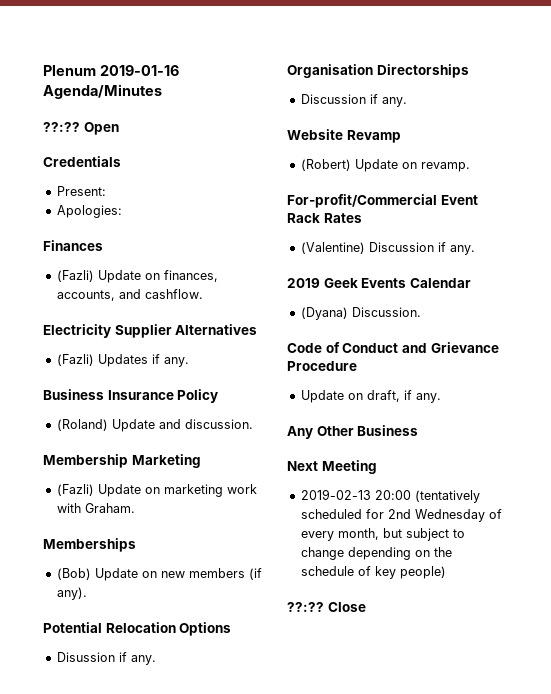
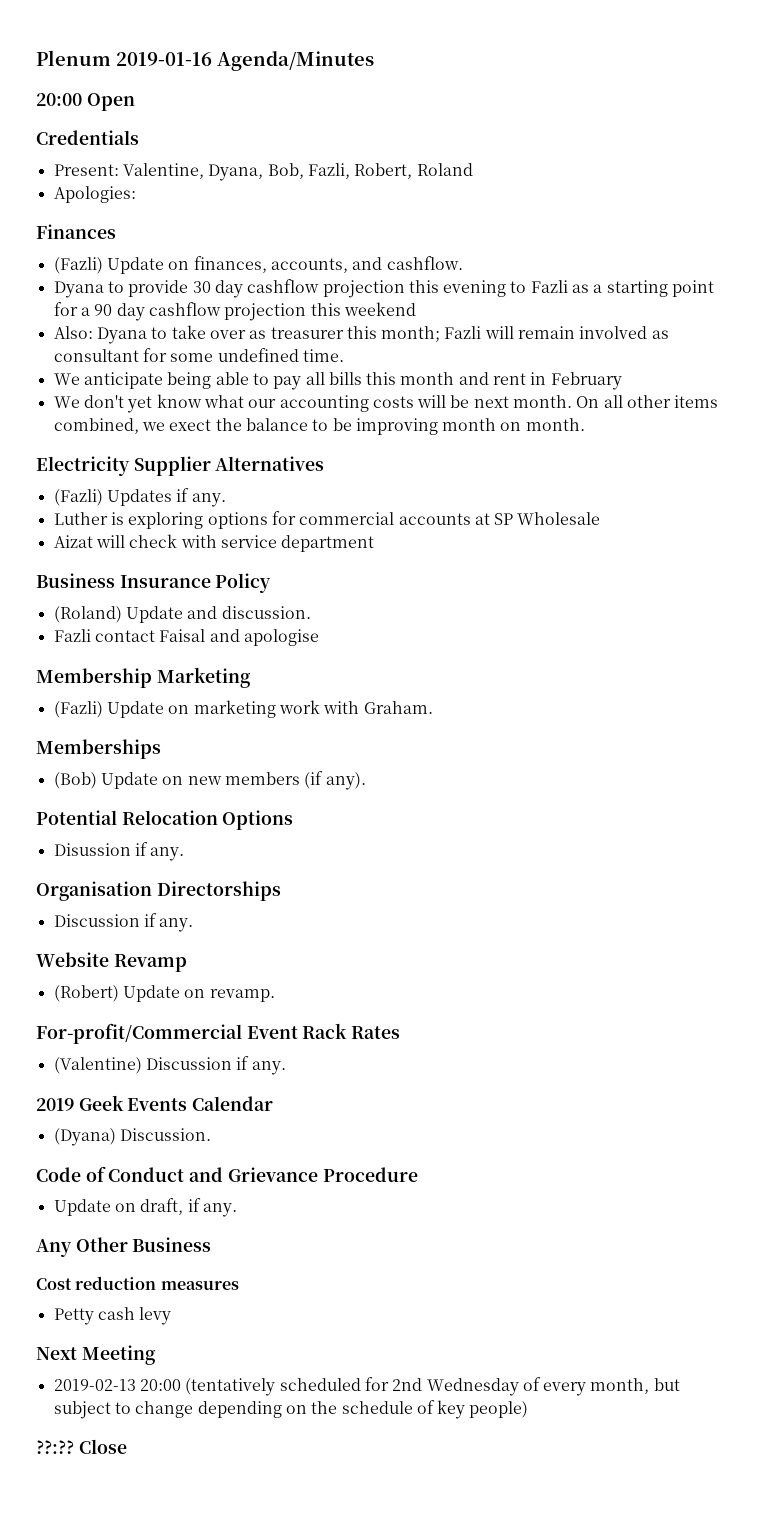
- ??:?? Open
+ 20:00 Open
- Present:
+ Present: Valentine, Dyana, Bob, Fazli, Robert, Roland
+ Dyana to provide 30 day cashflow projection this evening to Fazli as a starting point for a 90 day cashflow projection this weekend
+ Also: Dyana to take over as treasurer this month; Fazli will remain involved as consultant for some undefined time.
+ We anticipate being able to pay all bills this month and rent in February
+ We don't yet know what our accounting costs will be next month. On all other items combined, we exect the balance to be improving month on month.
+ Luther is exploring options for commercial accounts at SP Wholesale
+ Aizat will check with service department
+ Fazli contact Faisal and apologise
+ Cost reduction measures
+ Petty cash levy

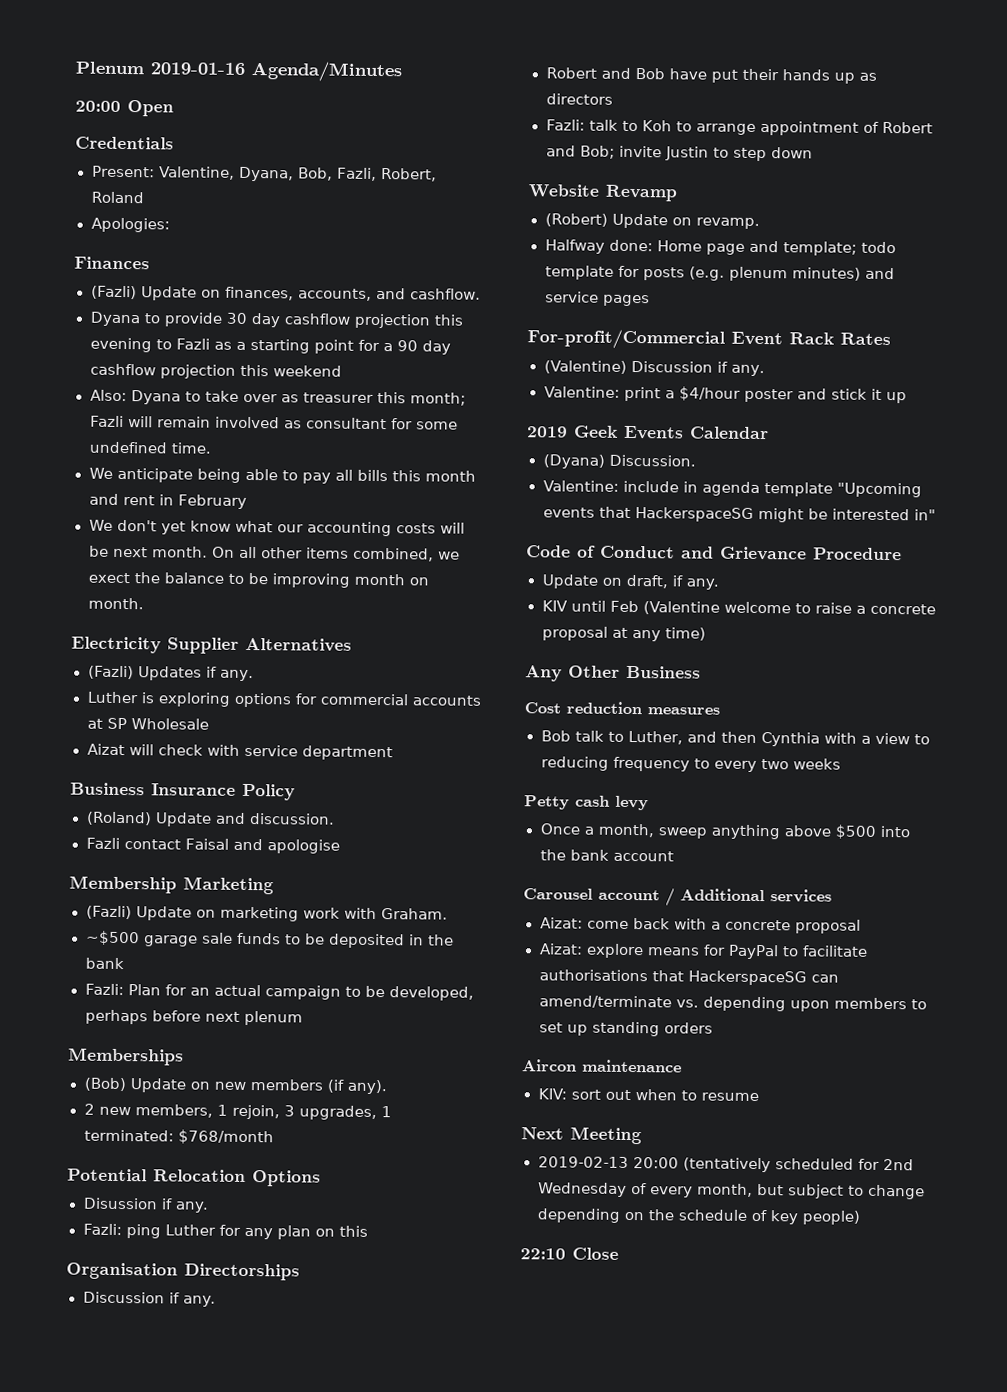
+ ~$500 garage sale funds to be deposited in the bank
+ Fazli: Plan for an actual campaign to be developed, perhaps before next plenum
+ 2 new members, 1 rejoin, 3 upgrades, 1 terminated: $768/month
+ Fazli: ping Luther for any plan on this
+ Robert and Bob have put their hands up as directors
+ Fazli: talk to Koh to arrange appointment of Robert and Bob; invite Justin to step down
+ Halfway done: Home page and template; todo template for posts (e.g. plenum minutes) and service pages
+ Valentine: print a $4/hour poster and stick it up
+ Valentine: include in agenda template "Upcoming events that HackerspaceSG might be interested in"
+ KIV until Feb (Valentine welcome to raise a concrete proposal at any time)
+ Bob talk to Luther, and then Cynthia with a view to reducing frequency to every two weeks
  Petty cash levy
+ Once a month, sweep anything above $500 into the bank account
+ Carousel account / Additional services
+ Aizat: come back with a concrete proposal
+ Aizat: explore means for PayPal to facilitate authorisations that HackerspaceSG can amend/terminate vs. depending upon members to set up standing orders
+ Aircon maintenance
+ KIV: sort out when to resume
- ??:?? Close
+ 22:10 Close

